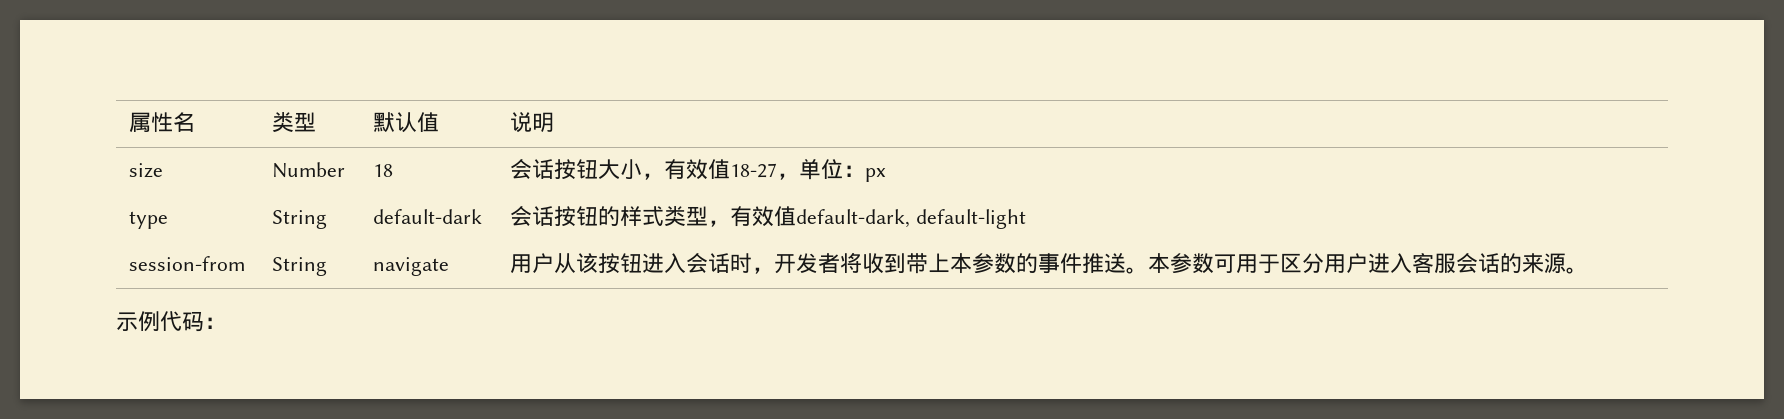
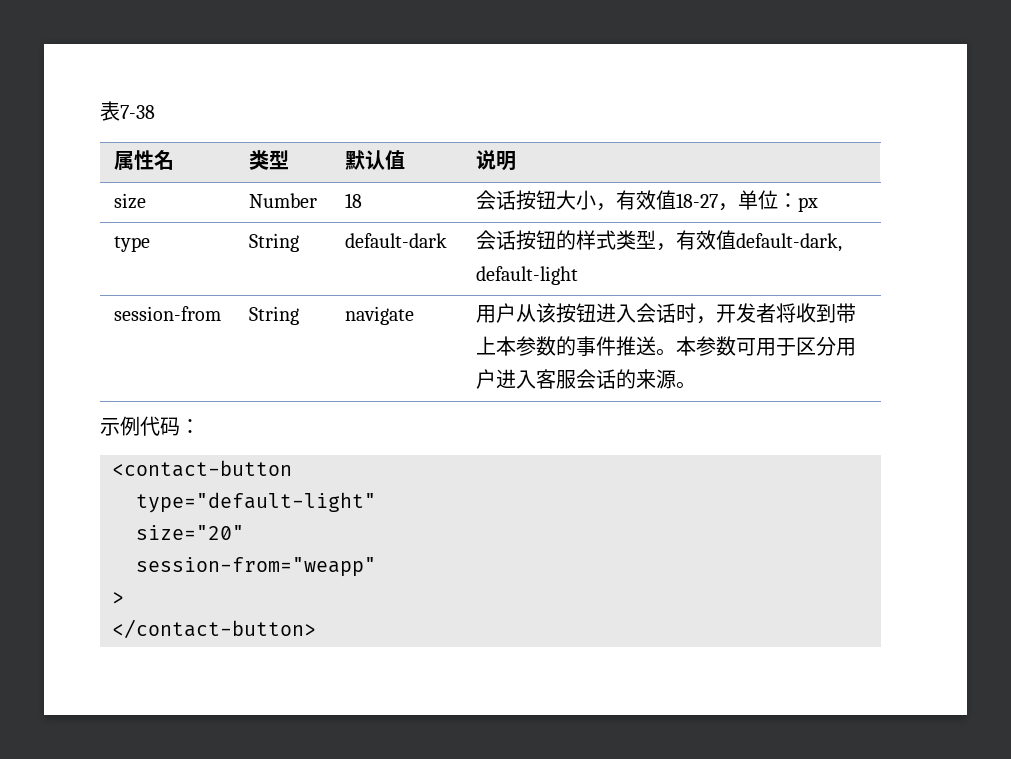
+ 表7-38
+ <contact-button
+ type="default-light"
+ size="20"
+ session-from="weapp"
+ >
+ </contact-button>

